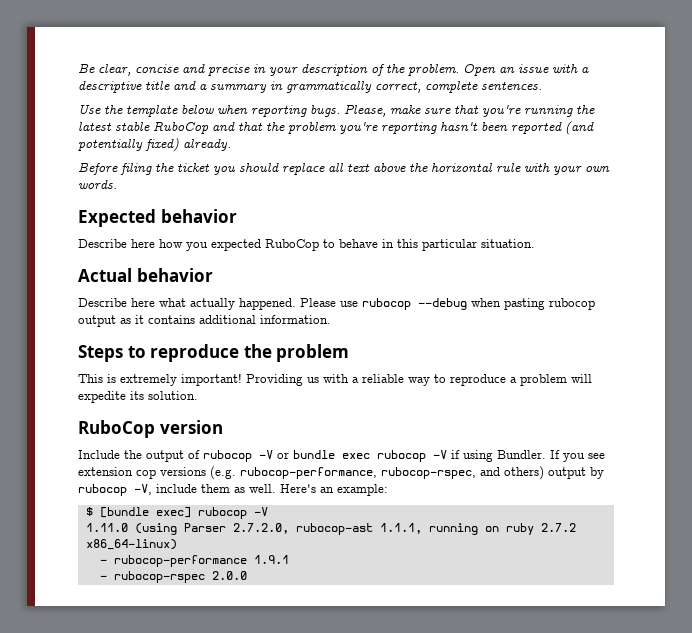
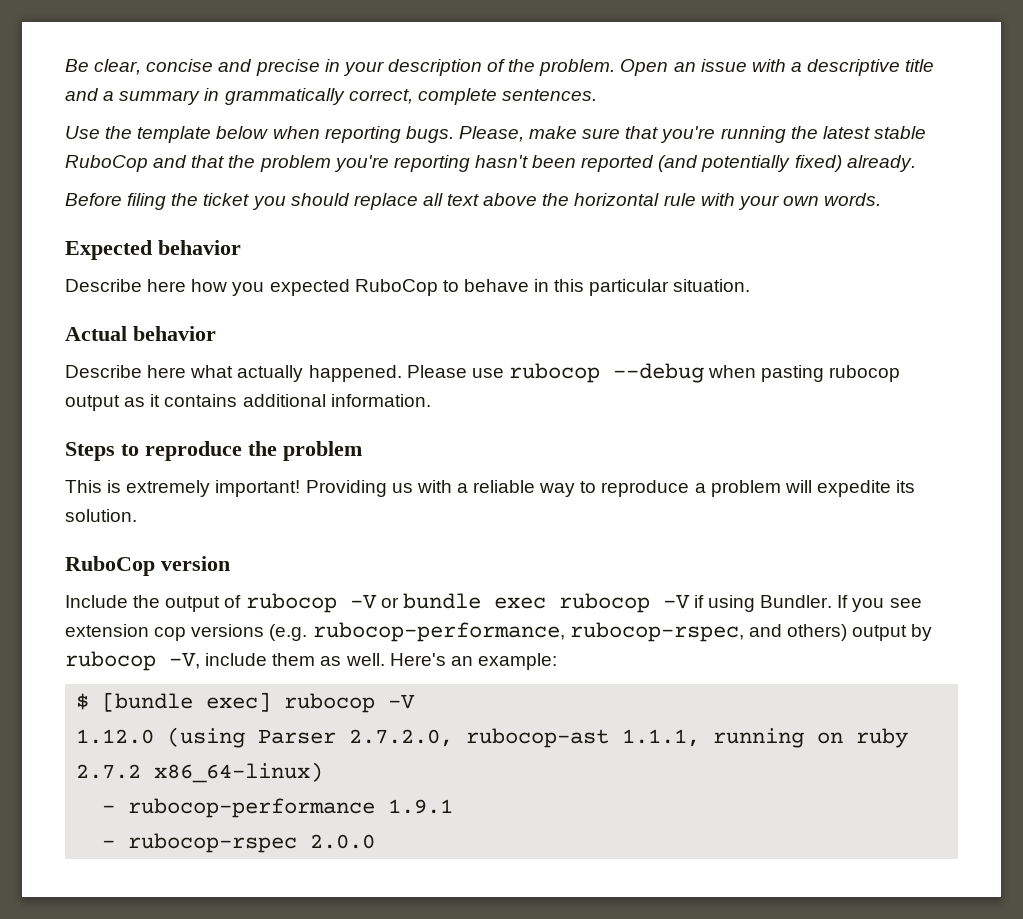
- 1.11.0 (using Parser 2.7.2.0, rubocop-ast 1.1.1, running on ruby 2.7.2 x86_64-linux)
+ 1.12.0 (using Parser 2.7.2.0, rubocop-ast 1.1.1, running on ruby 2.7.2 x86_64-linux)

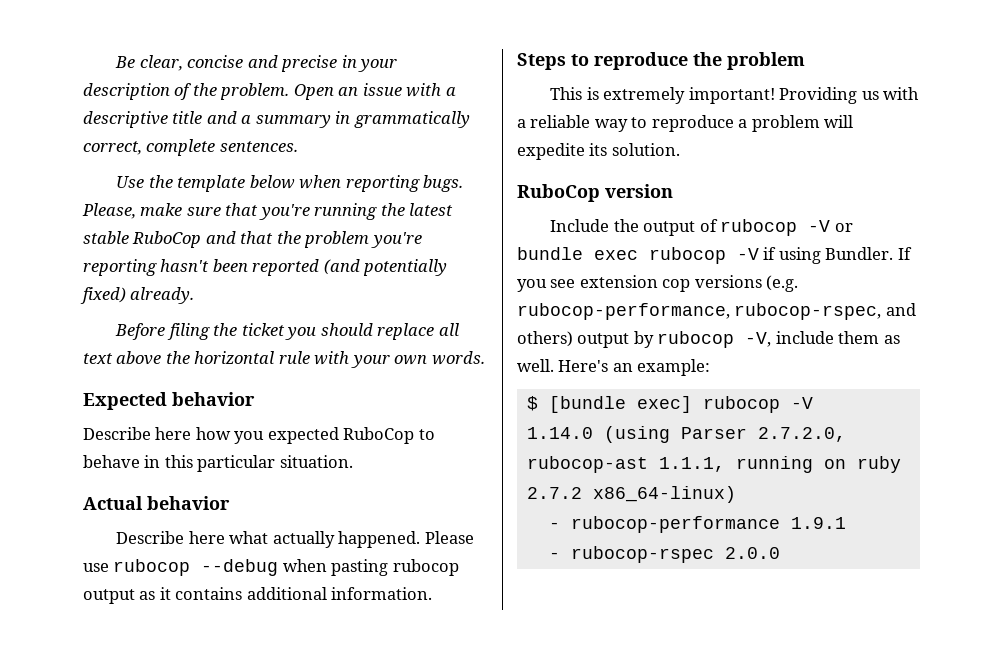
- 1.12.0 (using Parser 2.7.2.0, rubocop-ast 1.1.1, running on ruby 2.7.2 x86_64-linux)
+ 1.14.0 (using Parser 2.7.2.0, rubocop-ast 1.1.1, running on ruby 2.7.2 x86_64-linux)

